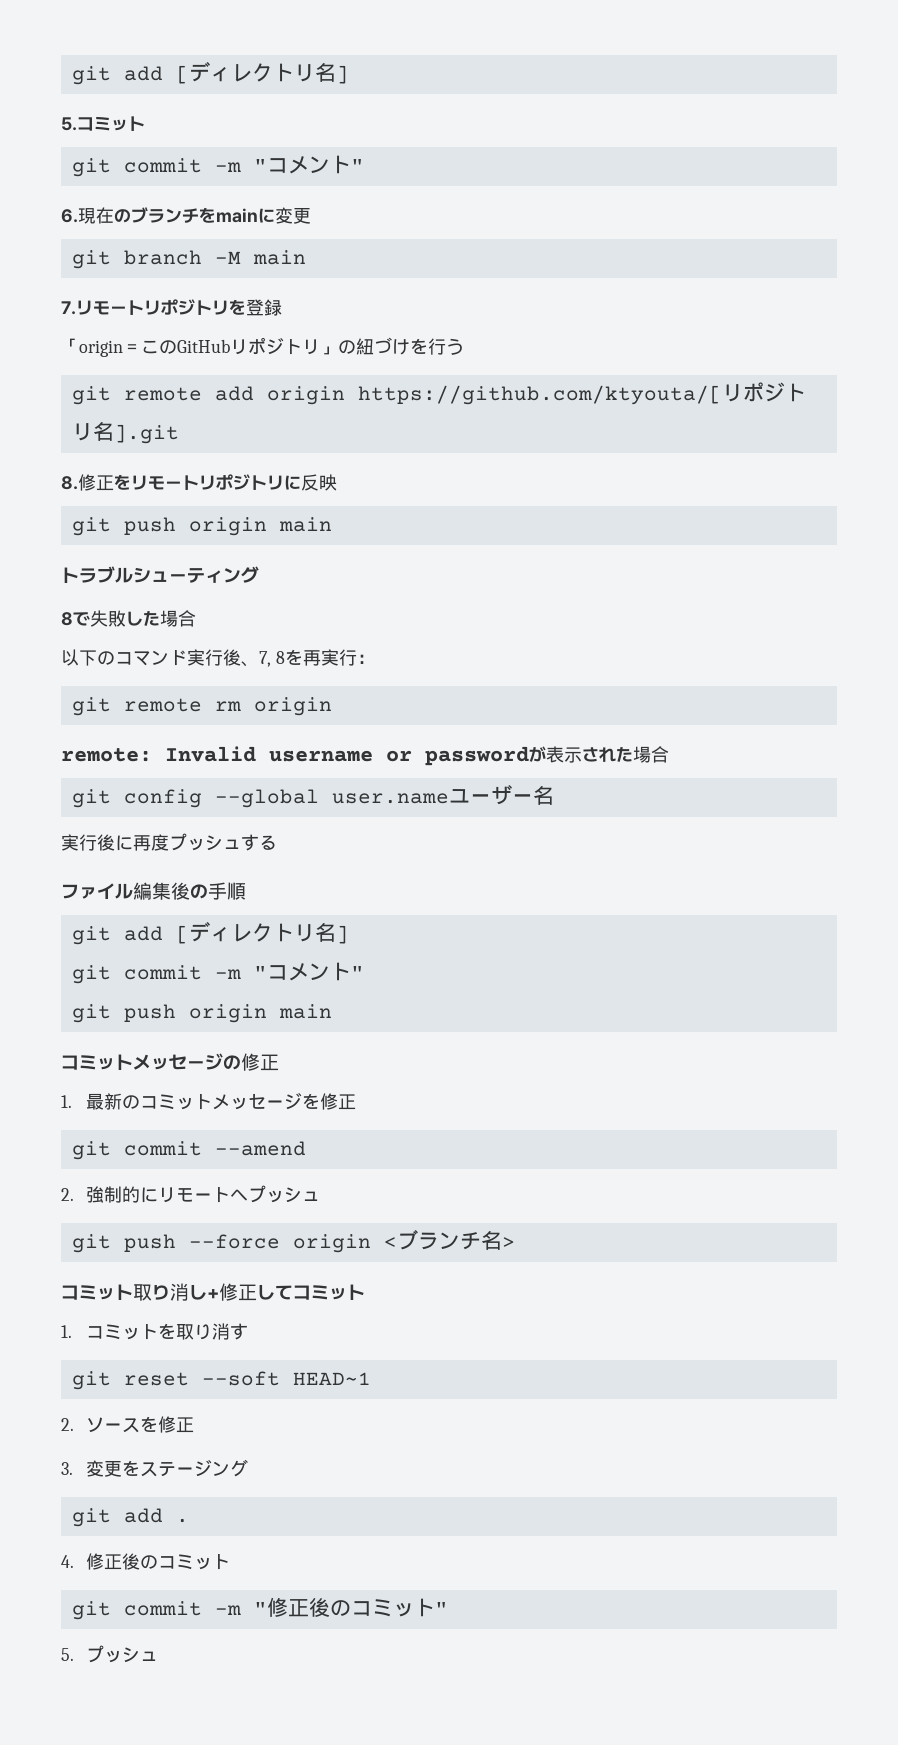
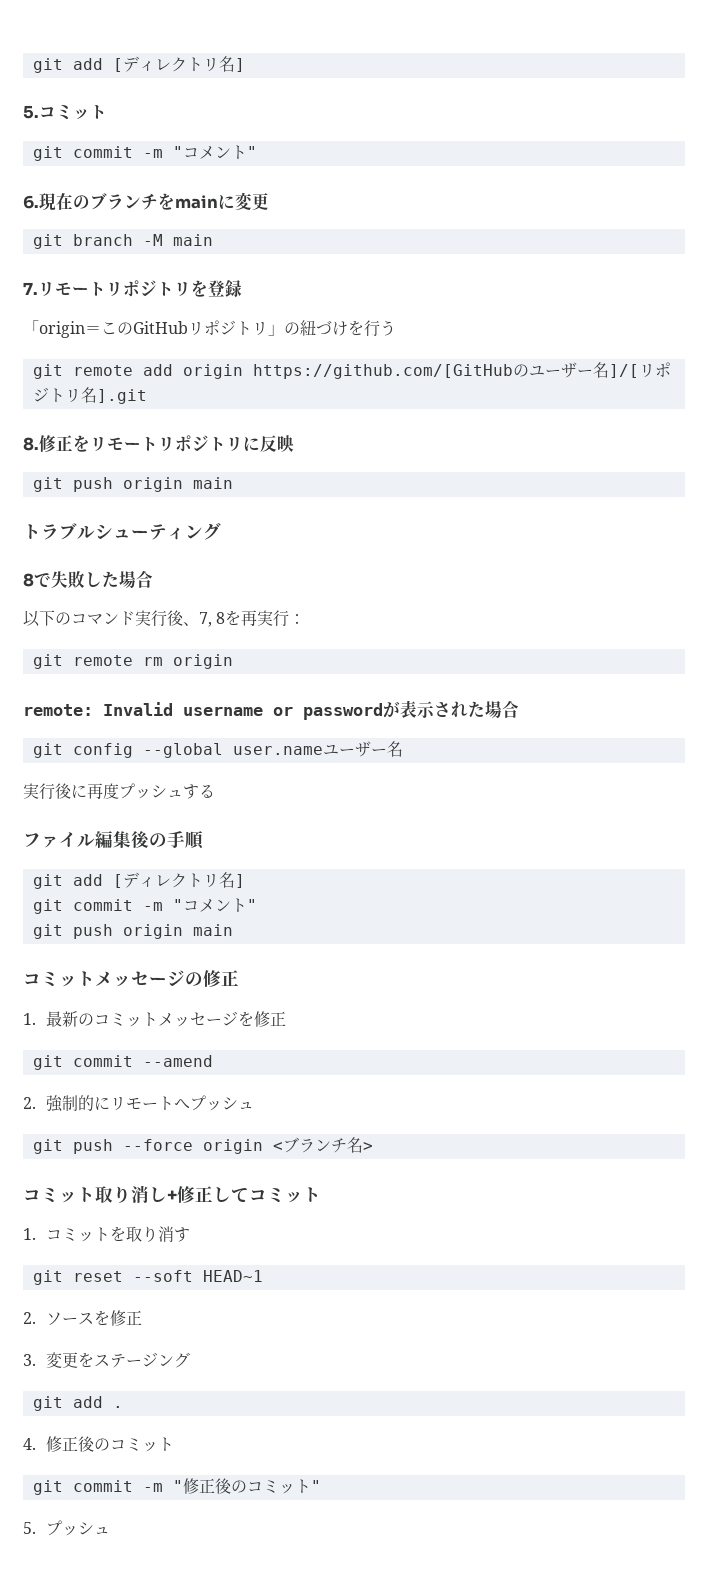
- git remote add origin https://github.com/ktyouta/[リポジトリ名].git
+ git remote add origin https://github.com/[GitHubのユーザー名]/[リポジトリ名].git

